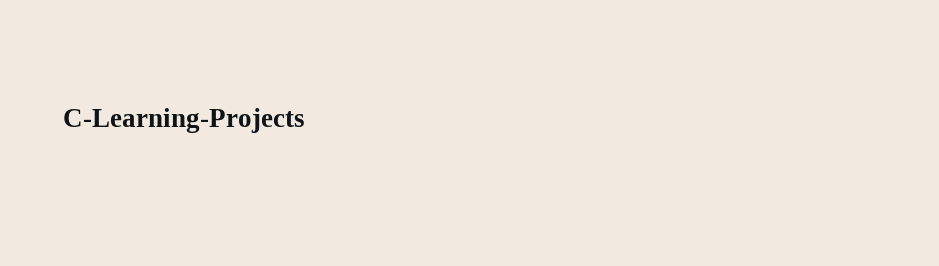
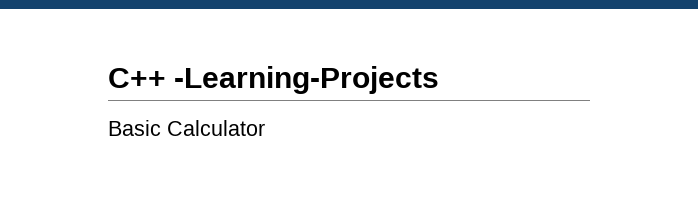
- C-Learning-Projects
+ C++ -Learning-Projects
+ Basic Calculator

